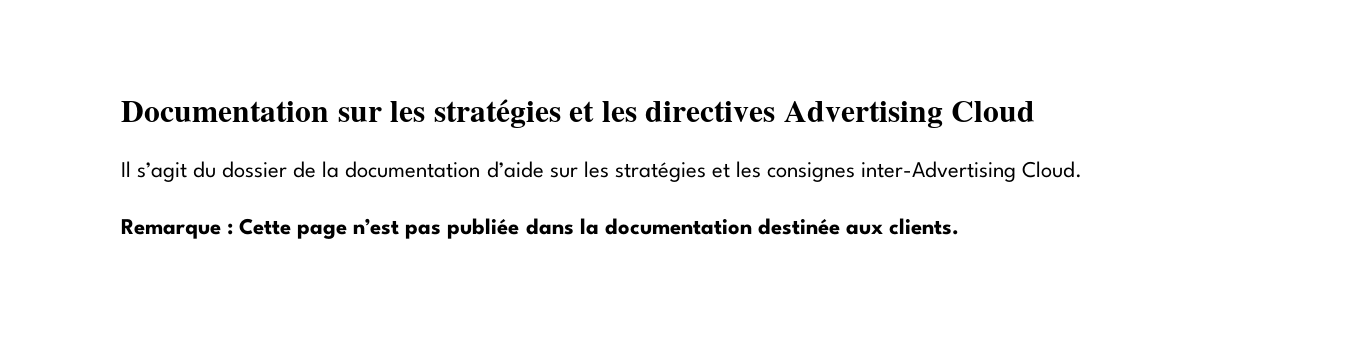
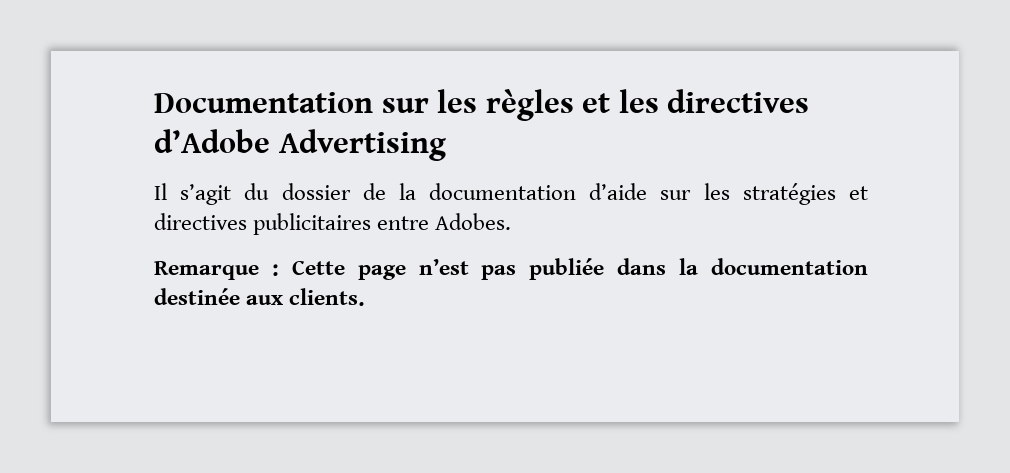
- Documentation sur les stratégies et les directives Advertising Cloud
+ Documentation sur les règles et les directives d’Adobe Advertising
- Il s’agit du dossier de la documentation d’aide sur les stratégies et les consignes inter-Advertising Cloud.
+ Il s’agit du dossier de la documentation d’aide sur les stratégies et directives publicitaires entre Adobes.

